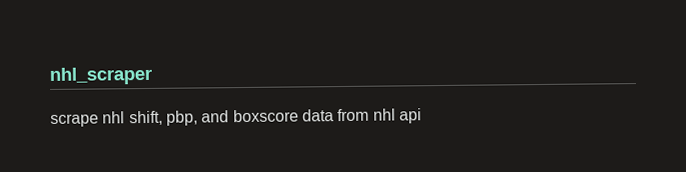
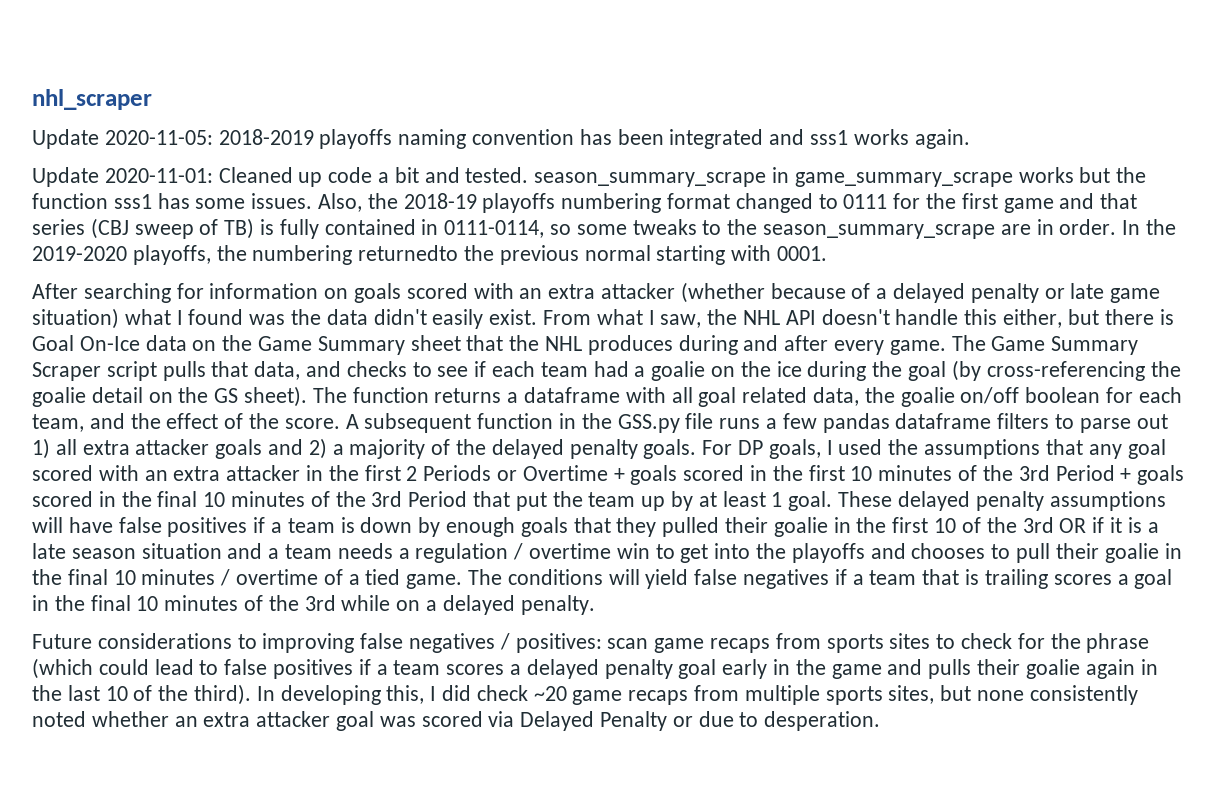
- scrape nhl shift, pbp, and boxscore data from nhl api
+ Update 2020-11-05: 2018-2019 playoffs naming convention has been integrated and sss1 works again.
+ Update 2020-11-01: Cleaned up code a bit and tested. season_summary_scrape in game_summary_scrape works but the function sss1 has some issues. Also, the 2018-19 playoffs numbering format changed to 0111 for the first game and that series (CBJ sweep of TB) is fully contained in 0111-0114, so some tweaks to the season_summary_scrape are in order. In the 2019-2020 playoffs, the numbering returnedto the previous normal starting with 0001.
+ After searching for information on goals scored with an extra attacker (whether because of a delayed penalty or late game situation) what I found was the data didn't easily exist. From what I saw, the NHL API doesn't handle this either, but there is Goal On-Ice data on the Game Summary sheet that the NHL produces during and after every game. The Game Summary Scraper script pulls that data, and checks to see if each team had a goalie on the ice during the goal (by cross-referencing the goalie detail on the GS sheet). The function returns a dataframe with all goal related data, the goalie on/off boolean for each team, and the effect of the score. A subsequent function in the GSS.py file runs a few pandas dataframe filters to parse out 1) all extra attacker goals and 2) a majority of the delayed penalty goals. For DP goals, I used the assumptions that any goal scored with an extra attacker in the first 2 Periods or Overtime + goals scored in the first 10 minutes of the 3rd Period + goals scored in the final 10 minutes of the 3rd Period that put the team up by at least 1 goal. These delayed penalty assumptions will have false positives if a team is down by enough goals that they pulled their goalie in the first 10 of the 3rd OR if it is a late season situation and a team needs a regulation / overtime win to get into the playoffs and chooses to pull their goalie in the final 10 minutes / overtime of a tied game. The conditions will yield false negatives if a team that is trailing scores a goal in the final 10 minutes of the 3rd while on a delayed penalty.
+ Future considerations to improving false negatives / positives: scan game recaps from sports sites to check for the phrase (which could lead to false positives if a team scores a delayed penalty goal early in the game and pulls their goalie again in the last 10 of the third). In developing this, I did check ~20 game recaps from multiple sports sites, but none consistently noted whether an extra attacker goal was scored via Delayed Penalty or due to desperation.

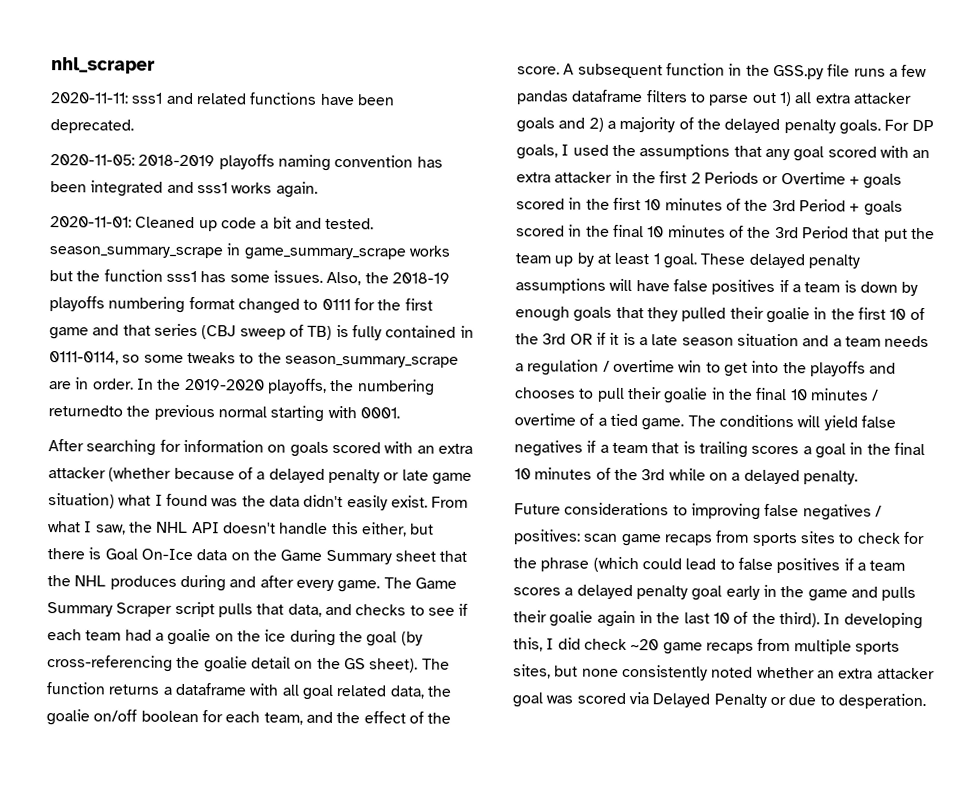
- Update 2020-11-05: 2018-2019 playoffs naming convention has been integrated and sss1 works again.
+ 2020-11-11: sss1 and related functions have been deprecated.
+ 2020-11-05: 2018-2019 playoffs naming convention has been integrated and sss1 works again.
- Update 2020-11-01: Cleaned up code a bit and tested. season_summary_scrape in game_summary_scrape works but the function sss1 has some issues.
+ 2020-11-01: Cleaned up code a bit and tested. season_summary_scrape in game_summary_scrape works but the function sss1 has some issues.

